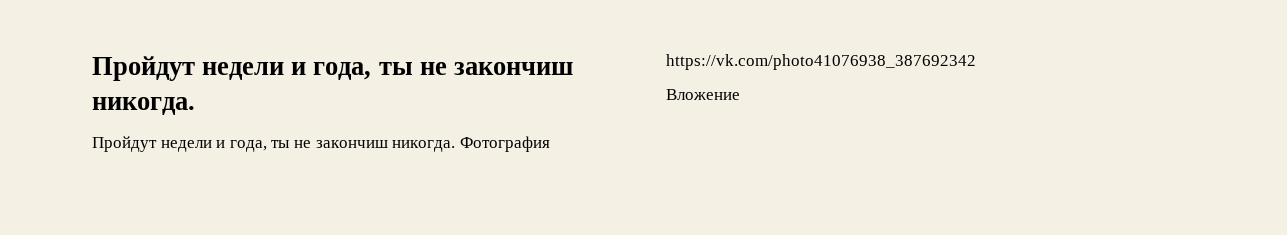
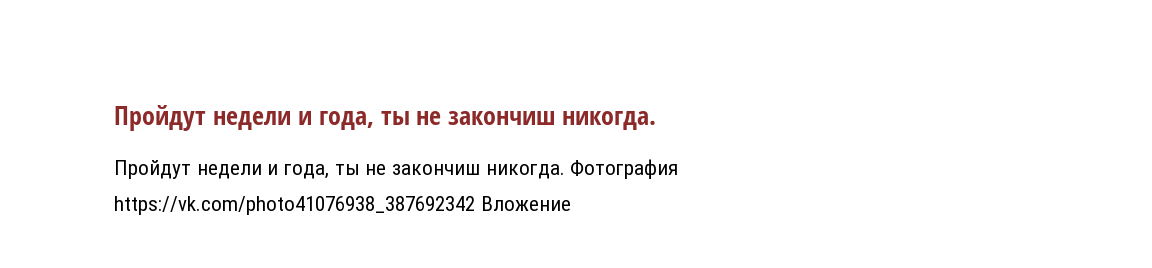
- Фотография https://vk.com/photo41076938_387692342
- Вложение
+ Фотография https://vk.com/photo41076938_387692342 Вложение

